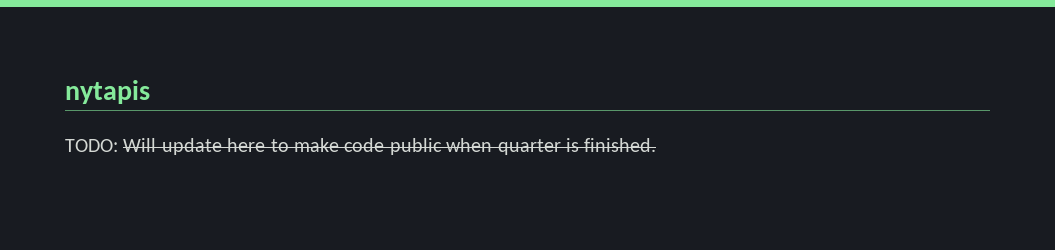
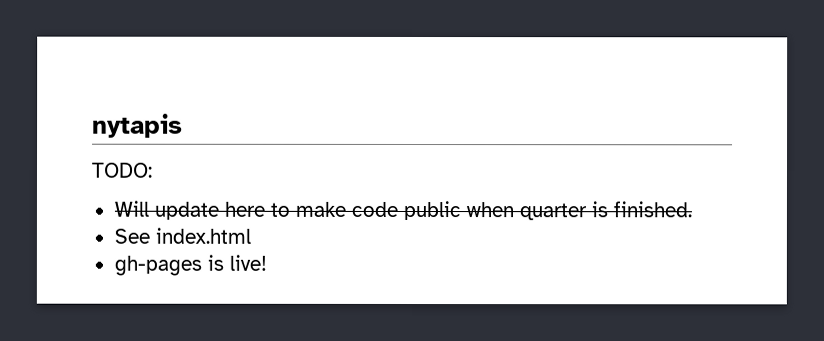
- TODO: Will update here to make code public when quarter is finished.
+ TODO:
+ Will update here to make code public when quarter is finished.
+ See index.html
+ gh-pages is live!

